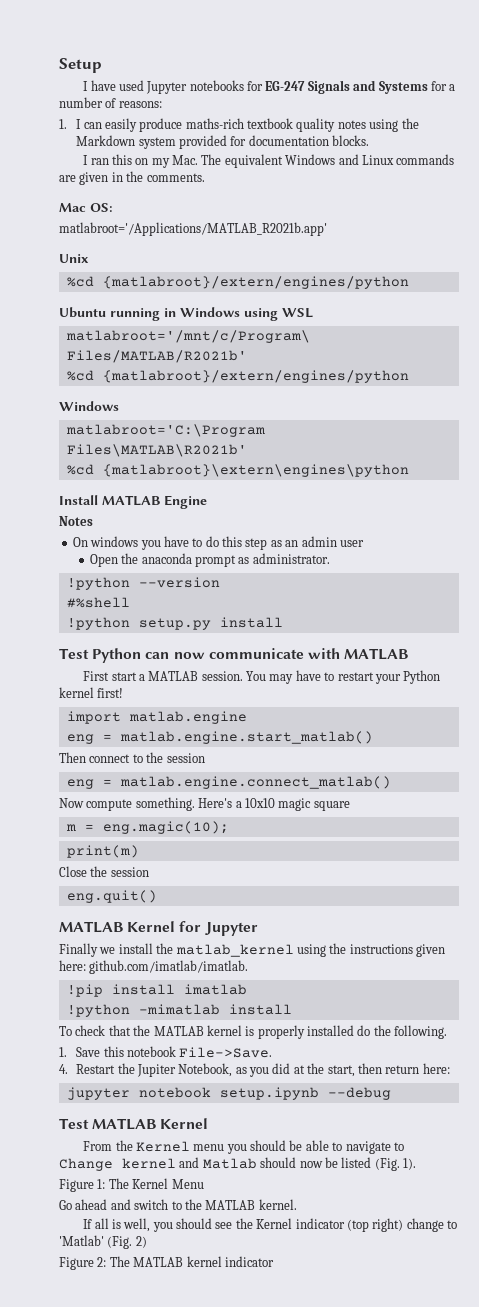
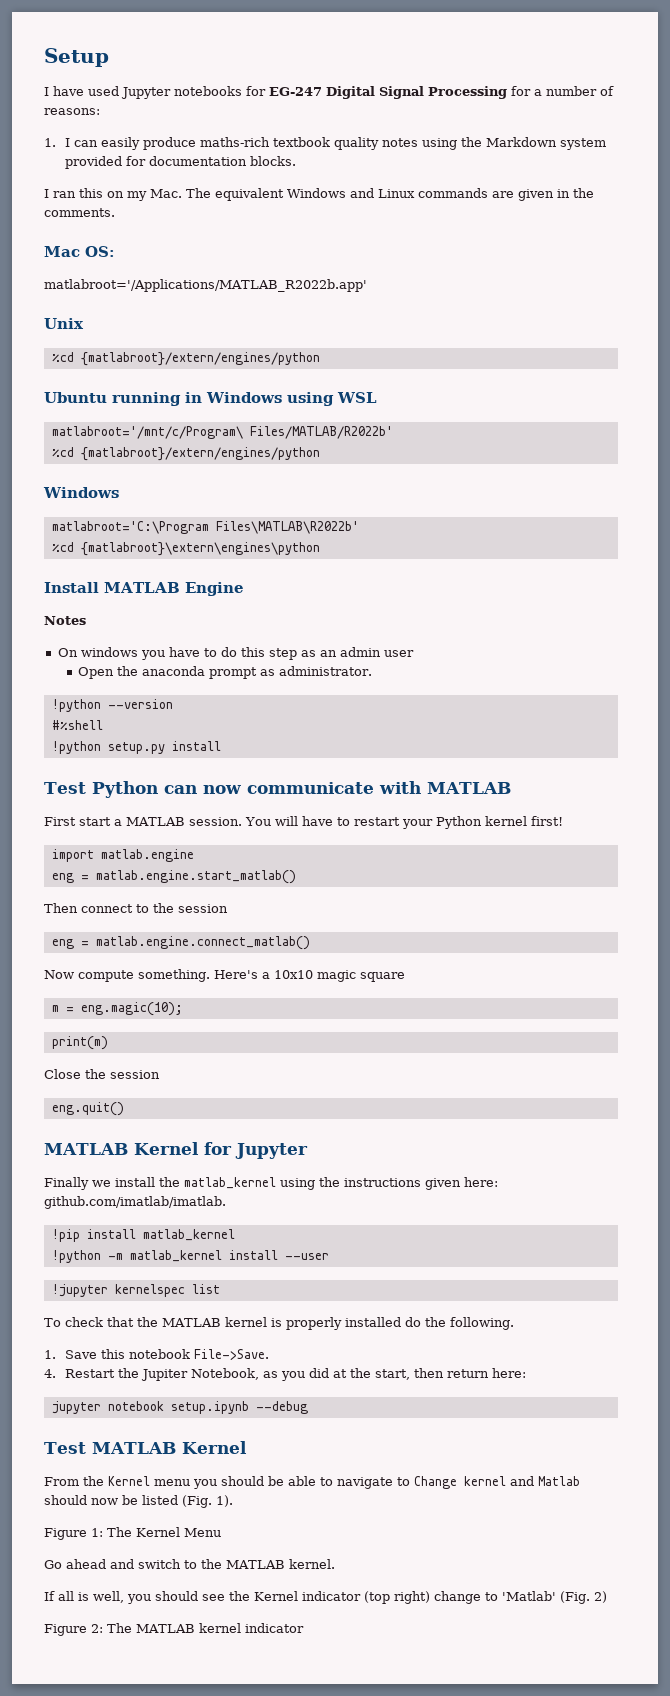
- I have used Jupyter notebooks for EG-247 Signals and Systems for a number of reasons:
+ I have used Jupyter notebooks for EG-247 Digital Signal Processing for a number of reasons:
- matlabroot='/Applications/MATLAB_R2021b.app'
+ matlabroot='/Applications/MATLAB_R2022b.app'
- matlabroot='/mnt/c/Program\ Files/MATLAB/R2021b'
+ matlabroot='/mnt/c/Program\ Files/MATLAB/R2022b'
- matlabroot='C:\Program Files\MATLAB\R2021b'
+ matlabroot='C:\Program Files\MATLAB\R2022b'
- You may have to restart your Python kernel first!
+ You will have to restart your Python kernel first!
- !pip install imatlab
- !python -mimatlab install
+ !pip install matlab_kernel
+ !python -m matlab_kernel install --user
+ !jupyter kernelspec list

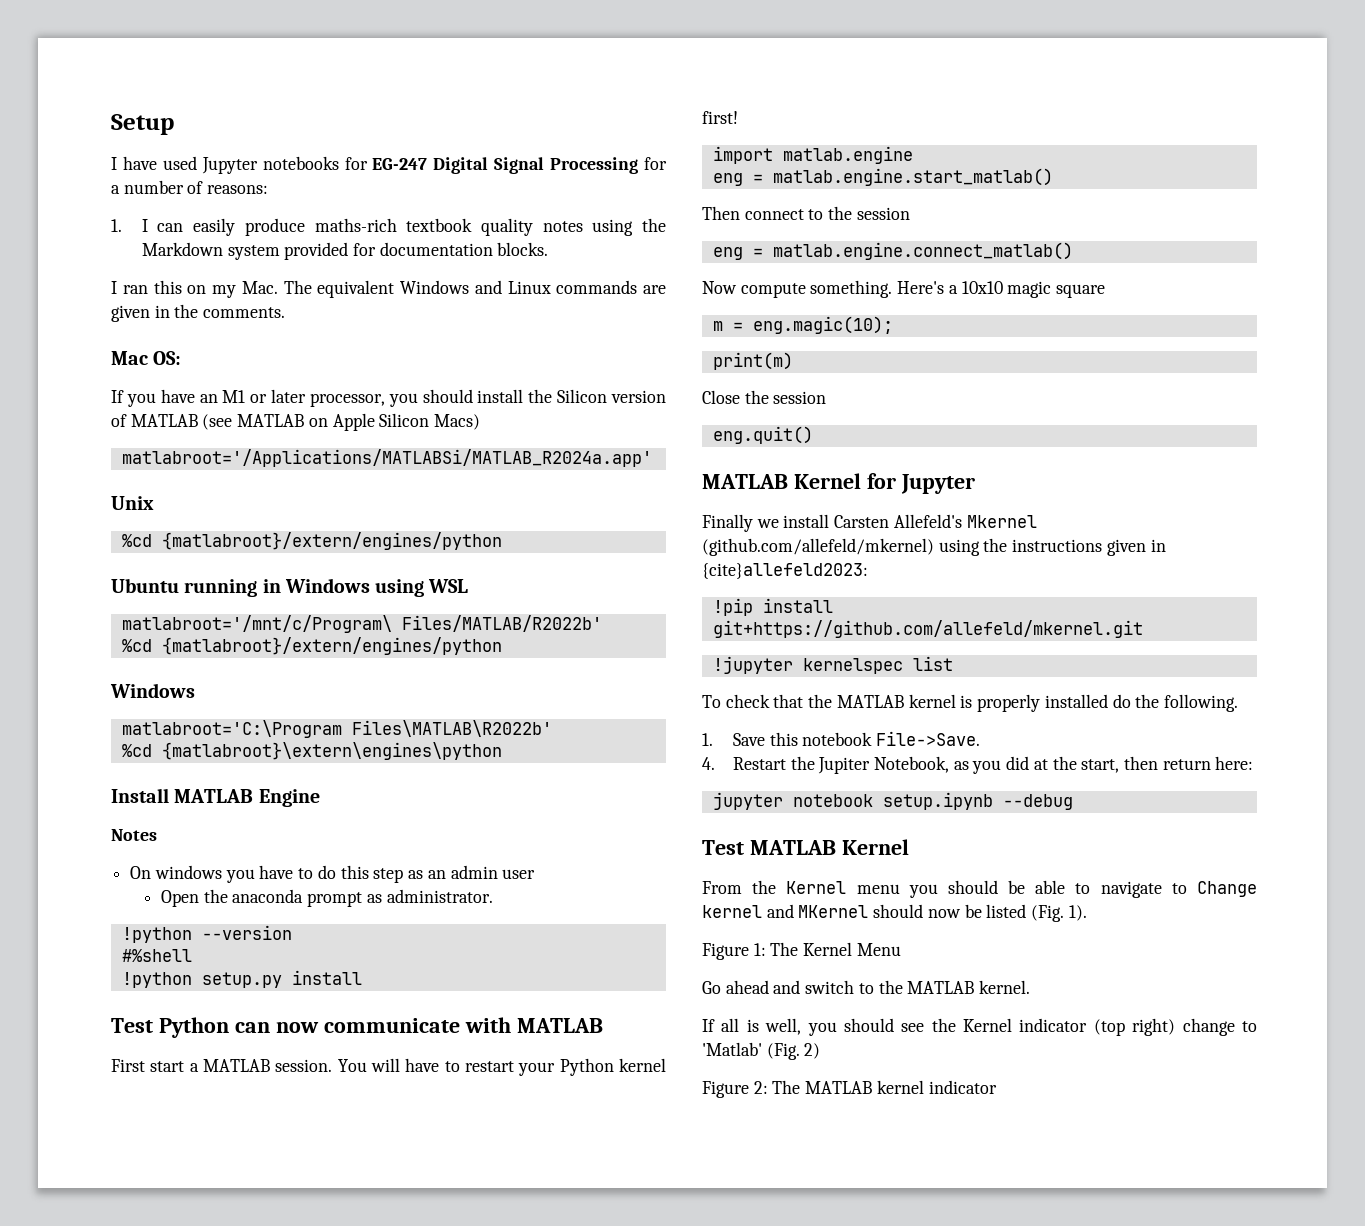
- matlabroot='/Applications/MATLAB_R2022b.app'
+ If you have an M1 or later processor, you should install the Silicon version of MATLAB (see MATLAB on Apple Silicon Macs)
+ matlabroot='/Applications/MATLABSi/MATLAB_R2024a.app'
- Finally we install the matlab_kernel using the instructions given here: github.com/imatlab/imatlab.
+ Finally we install Carsten Allefeld's Mkernel (github.com/allefeld/mkernel) using the instructions given in {cite}allefeld2023:
- !pip install matlab_kernel
- !python -m matlab_kernel install --user
+ !pip install git+https://github.com/allefeld/mkernel.git
- From the Kernel menu you should be able to navigate to Change kernel and Matlab should now be listed (Fig. 1).
+ From the Kernel menu you should be able to navigate to Change kernel and MKernel should now be listed (Fig. 1).

